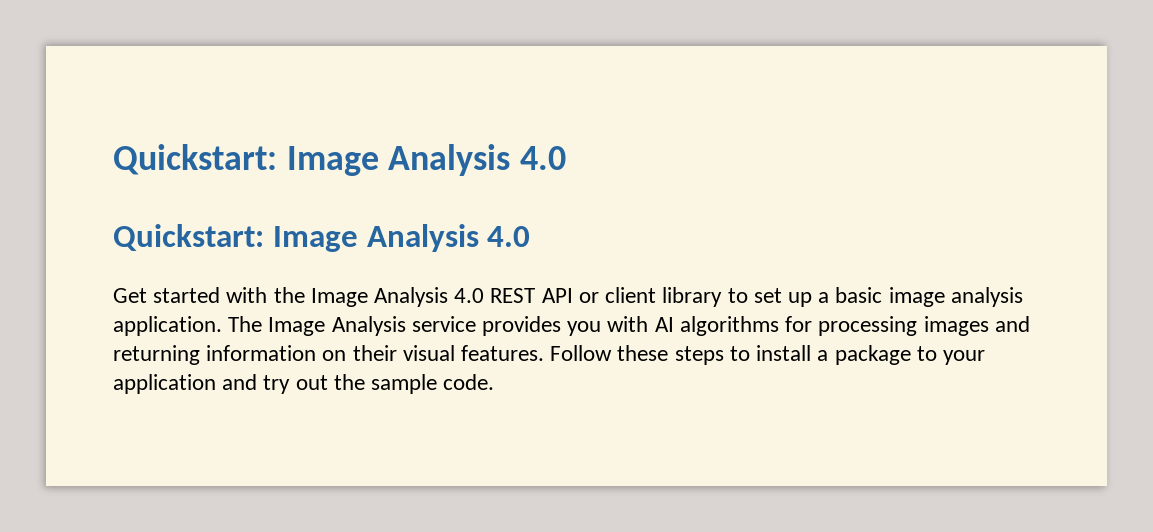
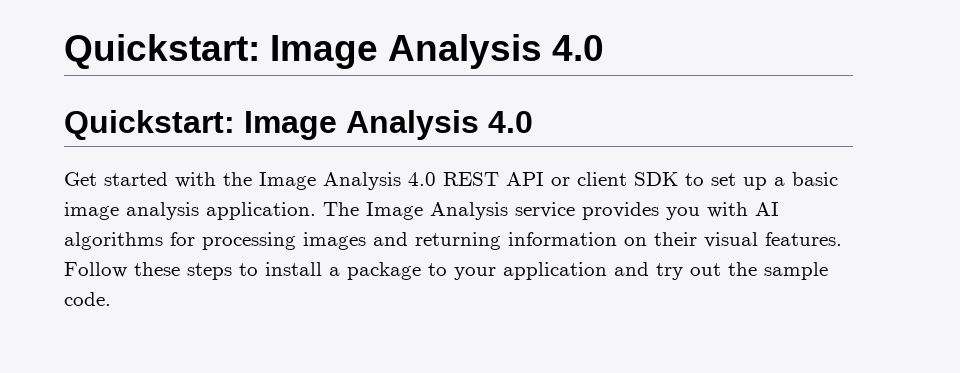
- Get started with the Image Analysis 4.0 REST API or client library to set up a basic image analysis application.
+ Get started with the Image Analysis 4.0 REST API or client SDK to set up a basic image analysis application.

